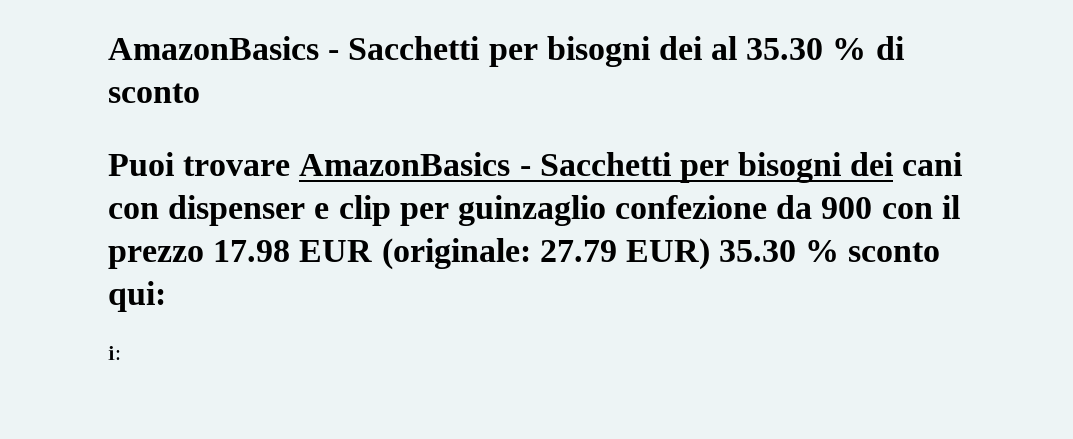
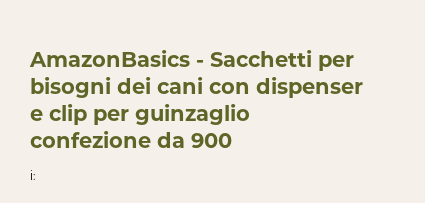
- AmazonBasics - Sacchetti per bisogni dei al 35.30 % di sconto
- Puoi trovare AmazonBasics - Sacchetti per bisogni dei cani con dispenser e clip per guinzaglio confezione da 900 con il prezzo 17.98 EUR (originale: 27.79 EUR) 35.30 % sconto qui:
+ AmazonBasics - Sacchetti per bisogni dei cani con dispenser e clip per guinzaglio confezione da 900

